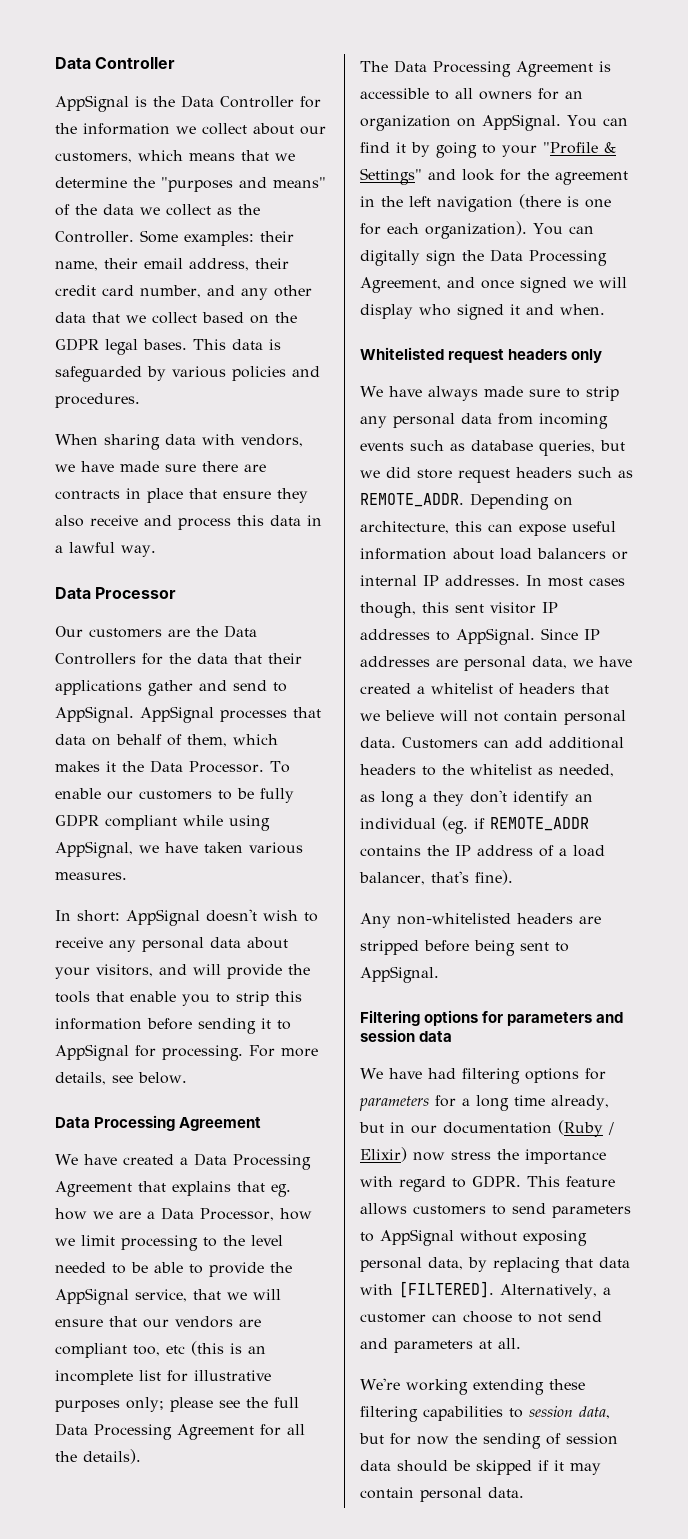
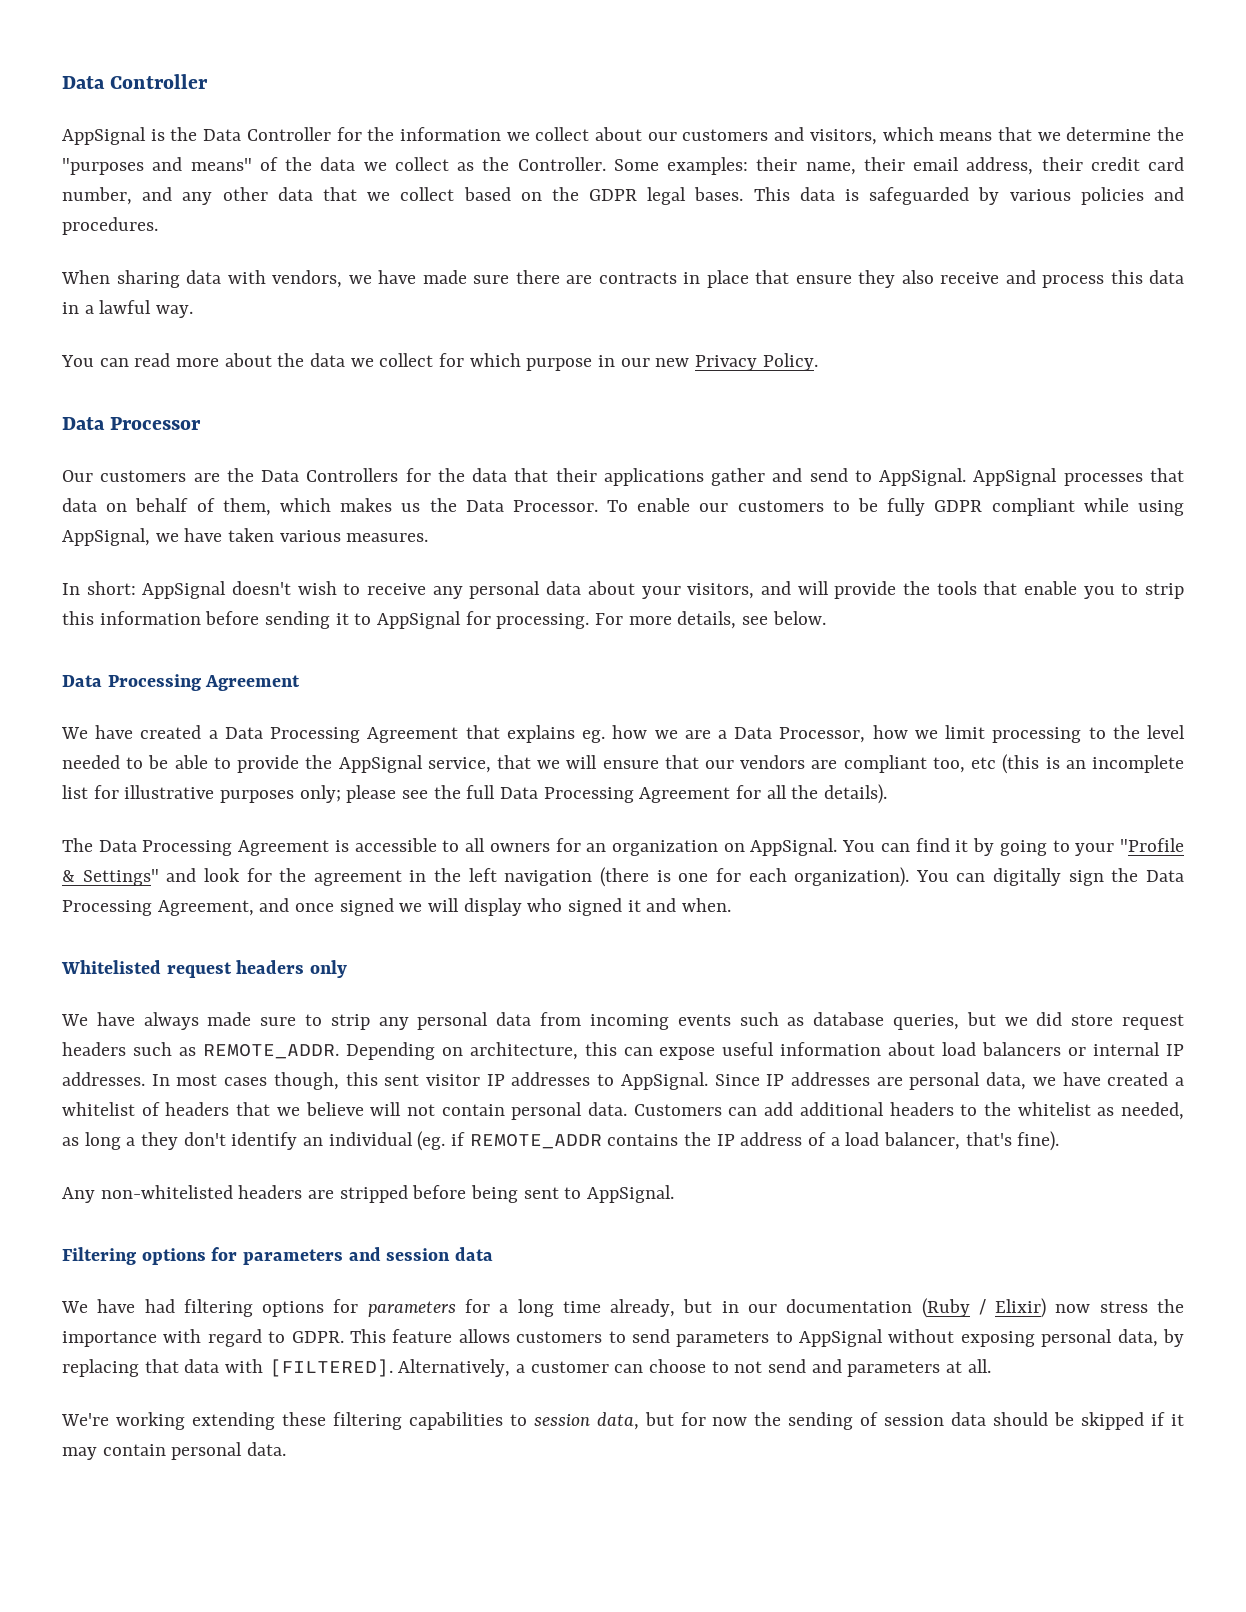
- AppSignal is the Data Controller for the information we collect about our customers, which means that we determine the "purposes and means" of the data we collect as the Controller.
+ AppSignal is the Data Controller for the information we collect about our customers and visitors, which means that we determine the "purposes and means" of the data we collect as the Controller.
+ You can read more about the data we collect for which purpose in our new Privacy Policy.
- AppSignal processes that data on behalf of them, which makes it the Data Processor.
+ AppSignal processes that data on behalf of them, which makes us the Data Processor.
- We have created a Data Processing Agreement that explains that eg. how we are a Data Processor, how we limit processing to the level needed to be able to provide the AppSignal service, that we will ensure that our vendors are compliant too, etc (this is an incomplete list for illustrative purposes only;
+ We have created a Data Processing Agreement that explains eg. how we are a Data Processor, how we limit processing to the level needed to be able to provide the AppSignal service, that we will ensure that our vendors are compliant too, etc (this is an incomplete list for illustrative purposes only;

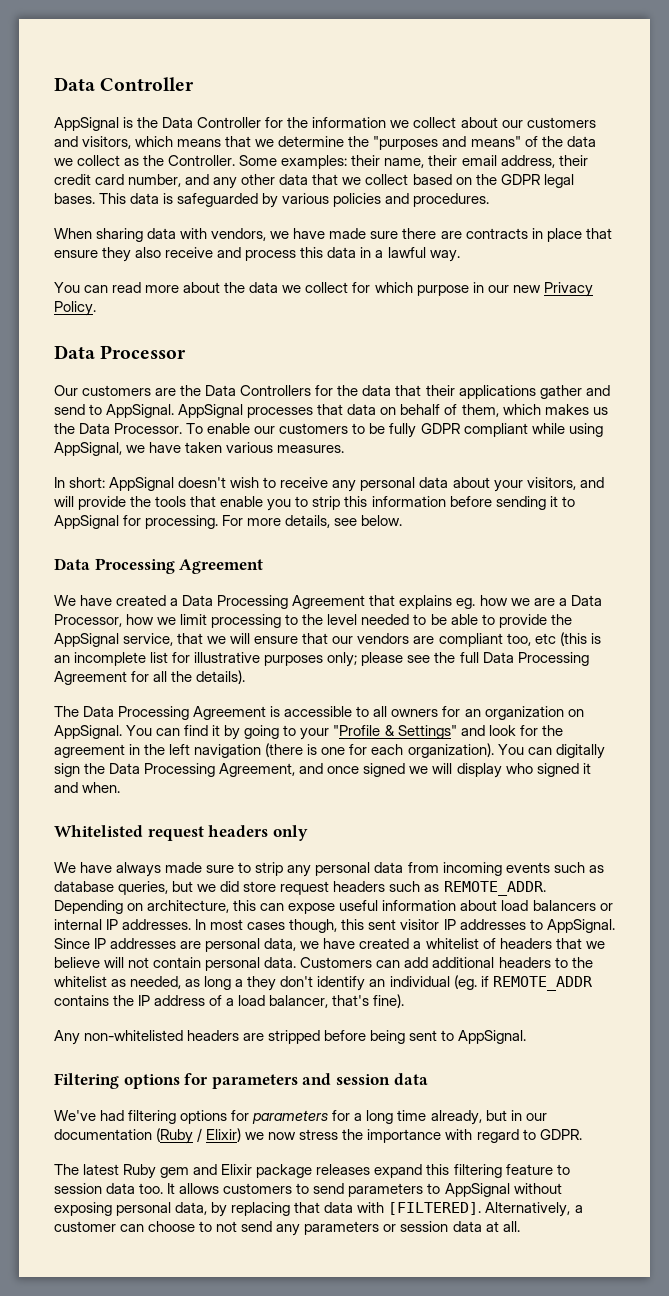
- We have had filtering options for parameters for a long time already, but in our documentation (Ruby / Elixir) now stress the importance with regard to GDPR. This feature allows customers to send parameters to AppSignal without exposing personal data, by replacing that data with [FILTERED].
+ We've had filtering options for parameters for a long time already, but in our documentation (Ruby / Elixir) we now stress the importance with regard to GDPR.
+ The latest Ruby gem and Elixir package releases expand this filtering feature to session data too. It allows customers to send parameters to AppSignal without exposing personal data, by replacing that data with [FILTERED].
- Alternatively, a customer can choose to not send and parameters at all.
- We're working extending these filtering capabilities to session data, but for now the sending of session data should be skipped if it may contain personal data.
+ Alternatively, a customer can choose to not send any parameters or session data at all.

